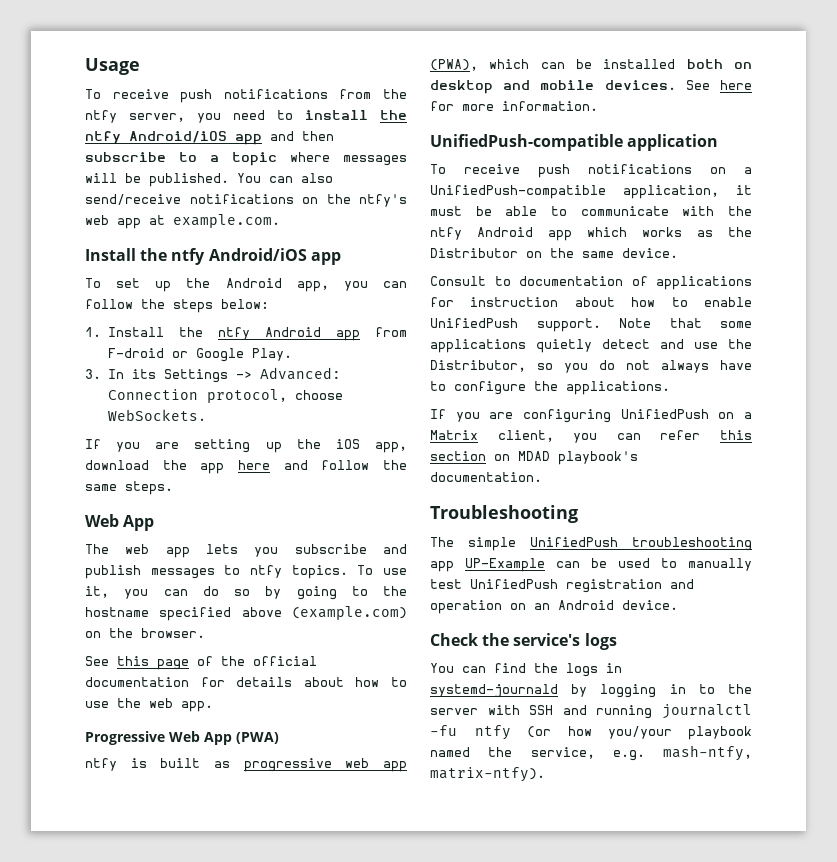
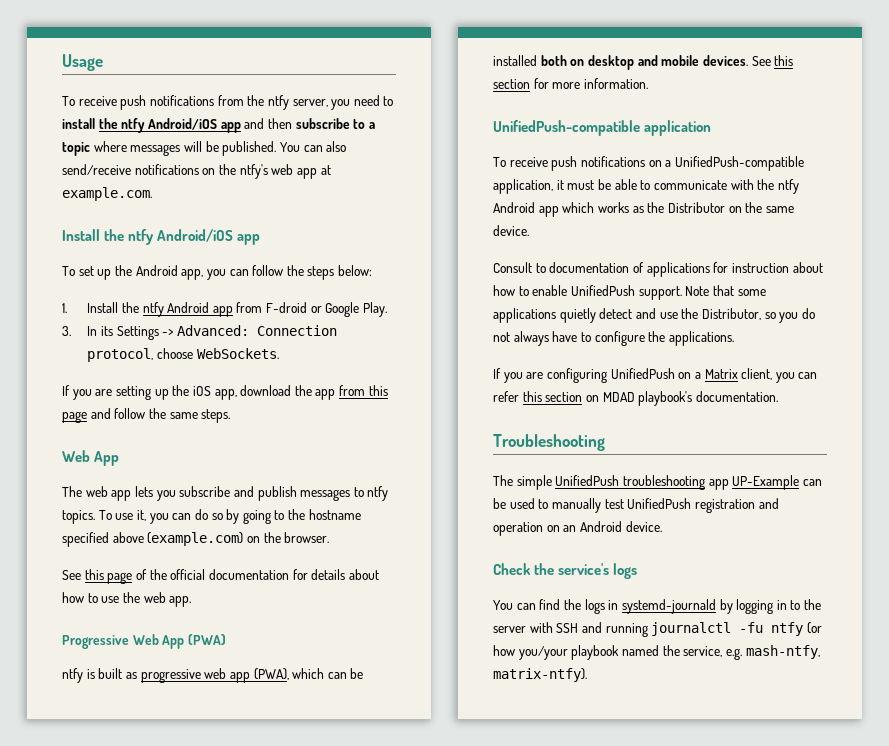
- If you are setting up the iOS app, download the app here and follow the same steps.
+ If you are setting up the iOS app, download the app from this page and follow the same steps.
- See here for more information.
+ See this section for more information.

